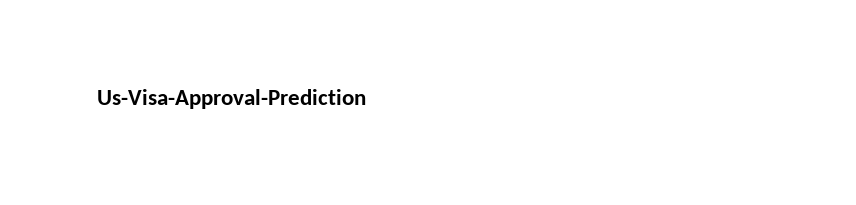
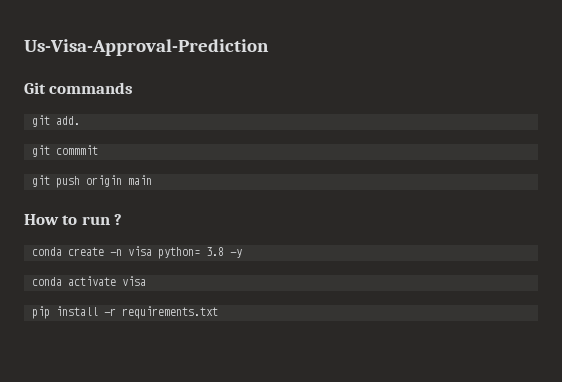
+ Git commands
+ git add.
+ git commmit
+ git push origin main
+ How to run ?
+ conda create -n visa python= 3.8 -y
+ conda activate visa
+ pip install -r requirements.txt

